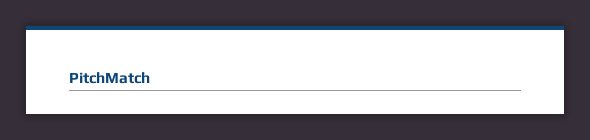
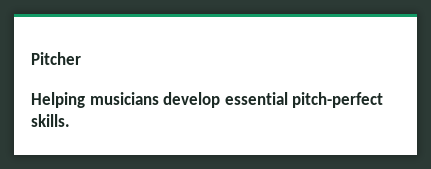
- PitchMatch
+ Pitcher
+ Helping musicians develop essential pitch-perfect skills.

